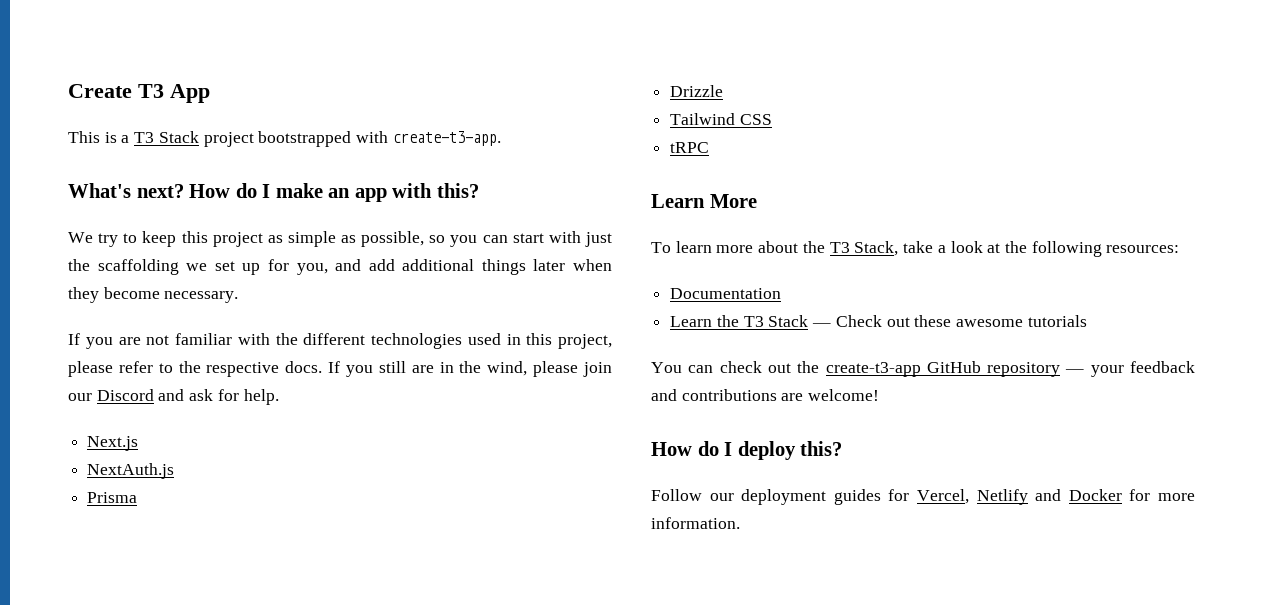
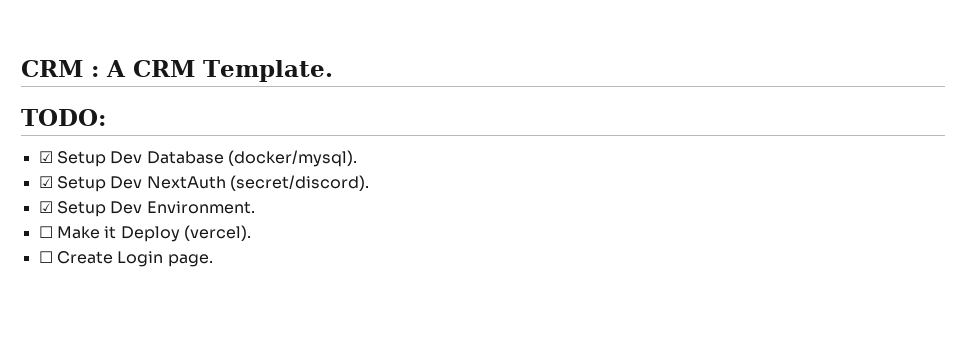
- Create T3 App
- This is a T3 Stack project bootstrapped with create-t3-app.
- What's next? How do I make an app with this?
- We try to keep this project as simple as possible, so you can start with just the scaffolding we set up for you, and add additional things later when they become necessary.
- If you are not familiar with the different technologies used in this project, please refer to the respective docs. If you still are in the wind, please join our Discord and ask for help.
- Next.js
- NextAuth.js
- Prisma
- Drizzle
- Tailwind CSS
- tRPC
- Learn More
- To learn more about the T3 Stack, take a look at the following resources:
- Documentation
- Learn the T3 Stack — Check out these awesome tutorials
- You can check out the create-t3-app GitHub repository — your feedback and contributions are welcome!
- How do I deploy this?
- Follow our deployment guides for Vercel, Netlify and Docker for more information.
+ CRM : A CRM Template.
+ TODO:
+ ☑ Setup Dev Database (docker/mysql).
+ ☑ Setup Dev NextAuth (secret/discord).
+ ☑ Setup Dev Environment.
+ ☐ Make it Deploy (vercel).
+ ☐ Create Login page.

